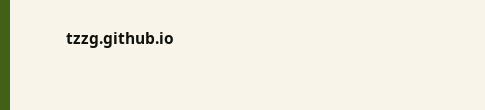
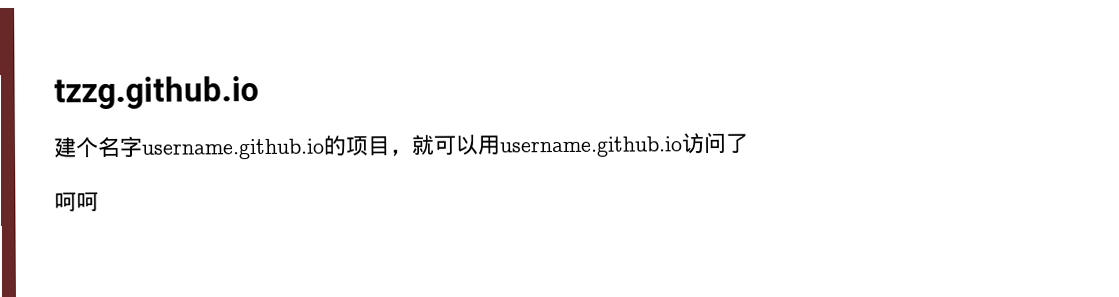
+ 建个名字username.github.io的项目，就可以用username.github.io访问了
+ 呵呵

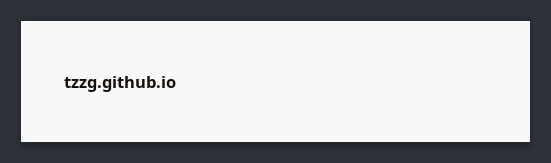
- 建个名字username.github.io的项目，就可以用username.github.io访问了
- 呵呵

